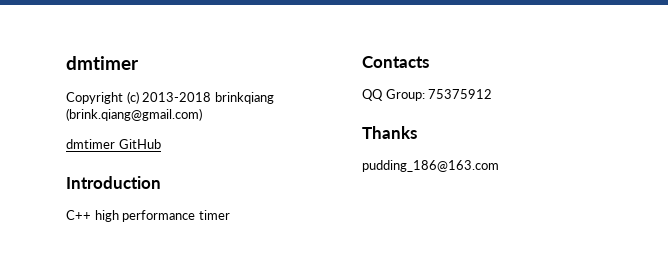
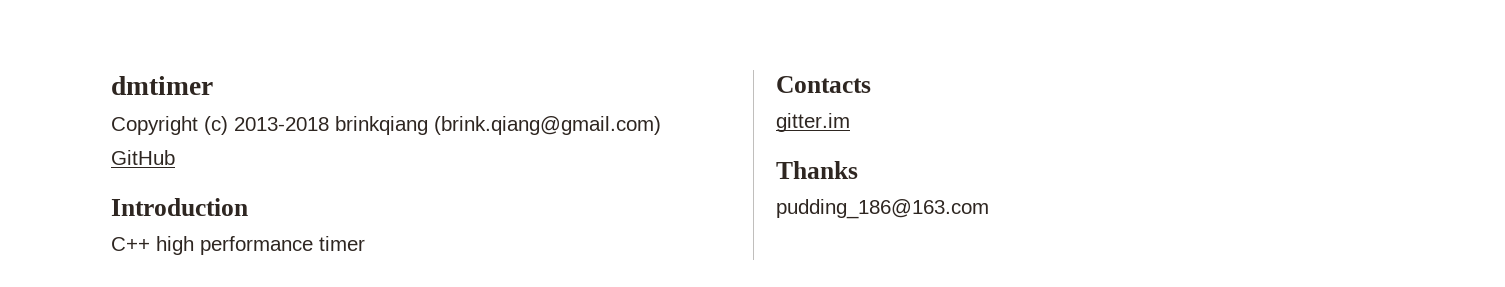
- dmtimer GitHub
+ GitHub
- QQ Group: 75375912
+ gitter.im

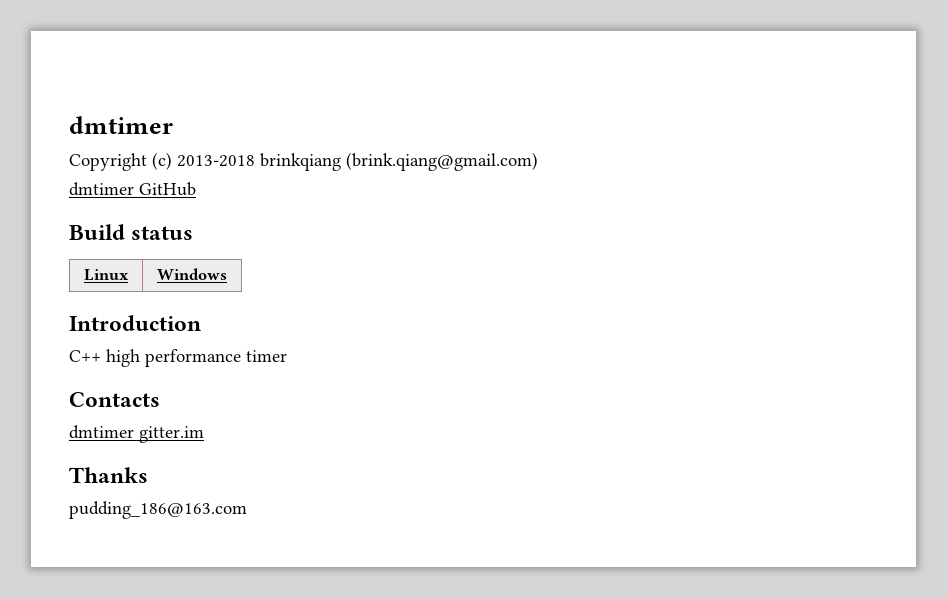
- GitHub
+ dmtimer GitHub
+ Build status
+ Linux | Windows
- gitter.im
+ dmtimer gitter.im

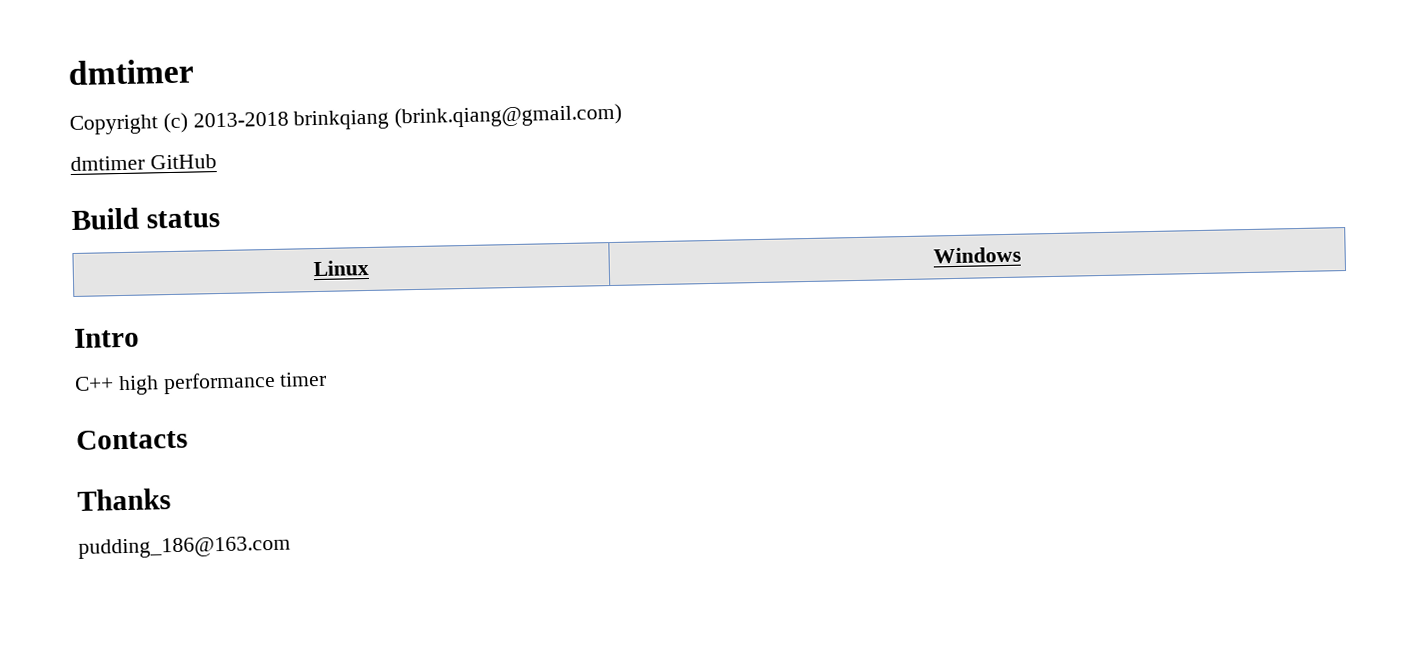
- Introduction
+ Intro
- dmtimer gitter.im

